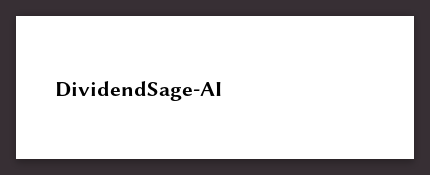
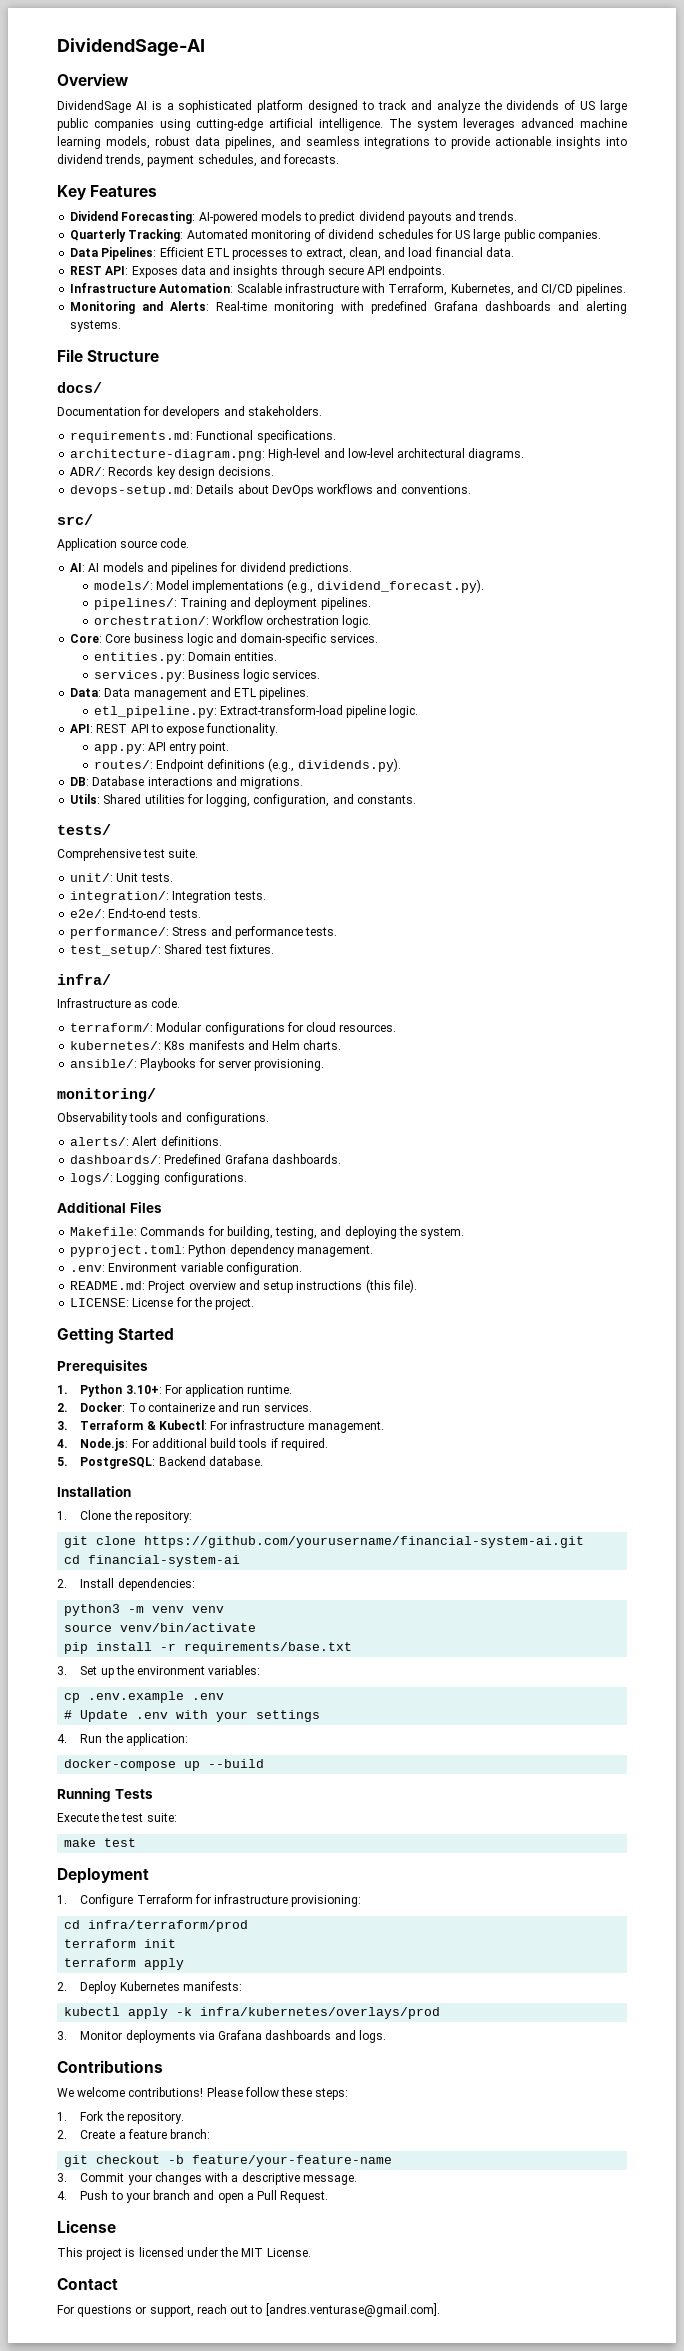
+ Overview
+ DividendSage AI is a sophisticated platform designed to track and analyze the dividends of US large public companies using cutting-edge artificial intelligence. The system leverages advanced machine learning models, robust data pipelines, and seamless integrations to provide actionable insights into dividend trends, payment schedules, and forecasts.
+ Key Features
+ Dividend Forecasting: AI-powered models to predict dividend payouts and trends.
+ Quarterly Tracking: Automated monitoring of dividend schedules for US large public companies.
+ Data Pipelines: Efficient ETL processes to extract, clean, and load financial data.
+ REST API: Exposes data and insights through secure API endpoints.
+ Infrastructure Automation: Scalable infrastructure with Terraform, Kubernetes, and CI/CD pipelines.
+ Monitoring and Alerts: Real-time monitoring with predefined Grafana dashboards and alerting systems.
+ File Structure
+ docs/
+ Documentation for developers and stakeholders.
+ requirements.md: Functional specifications.
+ architecture-diagram.png: High-level and low-level architectural diagrams.
+ ADR/: Records key design decisions.
+ devops-setup.md: Details about DevOps workflows and conventions.
+ src/
+ Application source code.
+ AI: AI models and pipelines for dividend predictions.
+ models/: Model implementations (e.g., dividend_forecast.py).
+ pipelines/: Training and deployment pipelines.
+ orchestration/: Workflow orchestration logic.
+ Core: Core business logic and domain-specific services.
+ entities.py: Domain entities.
+ services.py: Business logic services.
+ Data: Data management and ETL pipelines.
+ etl_pipeline.py: Extract-transform-load pipeline logic.
+ API: REST API to expose functionality.
+ app.py: API entry point.
+ routes/: Endpoint definitions (e.g., dividends.py).
+ DB: Database interactions and migrations.
+ Utils: Shared utilities for logging, configuration, and constants.
+ tests/
+ Comprehensive test suite.
+ unit/: Unit tests.
+ integration/: Integration tests.
+ e2e/: End-to-end tests.
+ performance/: Stress and performance tests.
+ test_setup/: Shared test fixtures.
+ infra/
+ Infrastructure as code.
+ terraform/: Modular configurations for cloud resources.
+ kubernetes/: K8s manifests and Helm charts.
+ ansible/: Playbooks for server provisioning.
+ monitoring/
+ Observability tools and configurations.
+ alerts/: Alert definitions.
+ dashboards/: Predefined Grafana dashboards.
+ logs/: Logging configurations.
+ Additional Files
+ Makefile: Commands for building, testing, and deploying the system.
+ pyproject.toml: Python dependency management.
+ .env: Environment variable configuration.
+ README.md: Project overview and setup instructions (this file).
+ LICENSE: License for the project.
+ Getting Started
+ Prerequisites
+ 1. Python 3.10+: For application runtime.
+ 2. Docker: To containerize and run services.
+ 3. Terraform & Kubectl: For infrastructure management.
+ 4. Node.js: For additional build tools if required.
+ 5. PostgreSQL: Backend database.
+ Installation
+ 1. Clone the repository:
+ git clone https://github.com/yourusername/financial-system-ai.git
+ cd financial-system-ai
+ 2. Install dependencies:
+ python3 -m venv venv
+ source venv/bin/activate
+ pip install -r requirements/base.txt
+ 3. Set up the environment variables:
+ cp .env.example .env
+ # Update .env with your settings
+ 4. Run the application:
+ docker-compose up --build
+ Running Tests
+ Execute the test suite:
+ make test
+ Deployment
+ 1. Configure Terraform for infrastructure provisioning:
+ cd infra/terraform/prod
+ terraform init
+ terraform apply
+ 2. Deploy Kubernetes manifests:
+ kubectl apply -k infra/kubernetes/overlays/prod
+ 3. Monitor deployments via Grafana dashboards and logs.
+ Contributions
+ We welcome contributions! Please follow these steps:
+ 1. Fork the repository.
+ 2. Create a feature branch:
+ git checkout -b feature/your-feature-name
+ 3. Commit your changes with a descriptive message.
+ 4. Push to your branch and open a Pull Request.
+ License
+ This project is licensed under the MIT License.
+ Contact
+ For questions or support, reach out to [andres.venturase@gmail.com].

